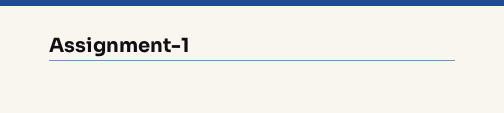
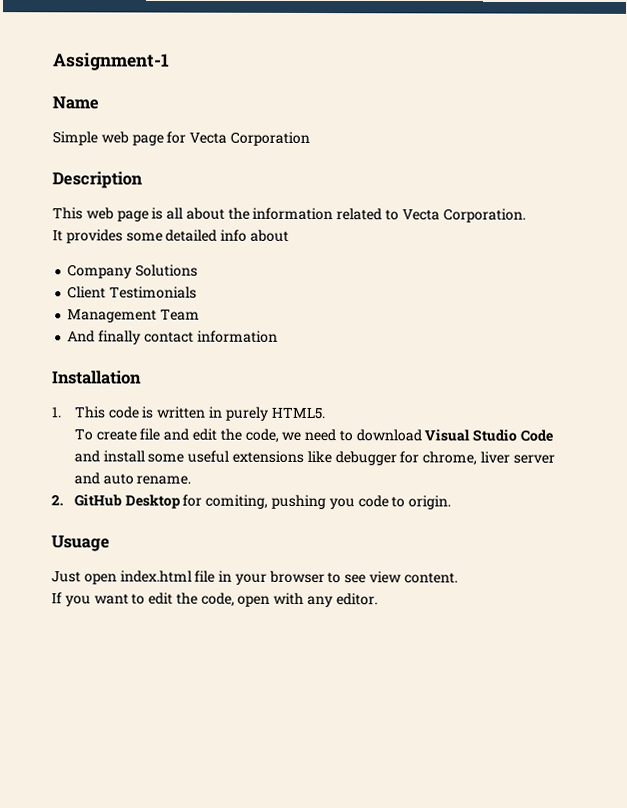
+ Name
+ Simple web page for Vecta Corporation
+ Description
+ This web page is all about the information related to Vecta Corporation.
+ It provides some detailed info about
+ Company Solutions
+ Client Testimonials
+ Management Team
+ And finally contact information
+ Installation
+ 1. This code is written in purely HTML5.
+ To create file and edit the code, we need to download Visual Studio Code and install some useful extensions like debugger for chrome, liver server and auto rename.
+ 2. GitHub Desktop for comiting, pushing you code to origin.
+ Usuage
+ Just open index.html file in your browser to see view content.
+ If you want to edit the code, open with any editor.

